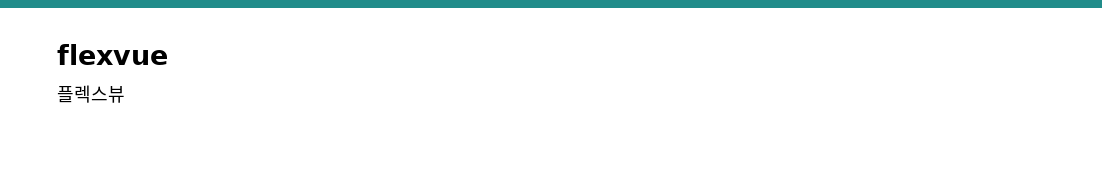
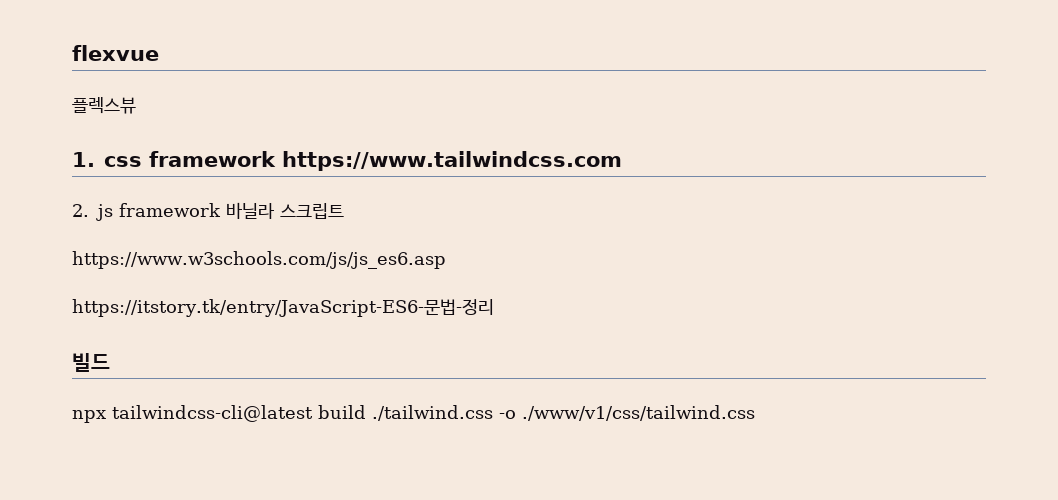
+ 1. css framework https://www.tailwindcss.com
+ 2. js framework 바닐라 스크립트
+ https://www.w3schools.com/js/js_es6.asp
+ https://itstory.tk/entry/JavaScript-ES6-문법-정리
+ 빌드
+ npx tailwindcss-cli@latest build ./tailwind.css -o ./www/v1/css/tailwind.css

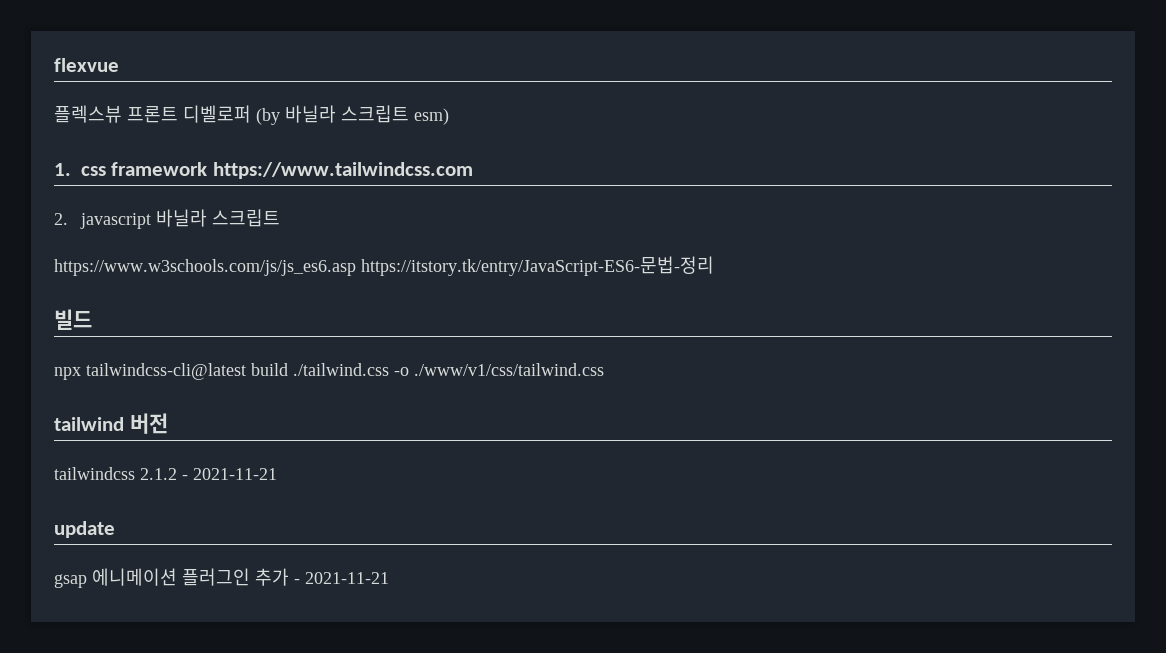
- 플렉스뷰
+ 플렉스뷰 프론트 디벨로퍼 (by 바닐라 스크립트 esm)
- 2. js framework 바닐라 스크립트
+ 2. javascript 바닐라 스크립트
- https://www.w3schools.com/js/js_es6.asp
- https://itstory.tk/entry/JavaScript-ES6-문법-정리
+ https://www.w3schools.com/js/js_es6.asp https://itstory.tk/entry/JavaScript-ES6-문법-정리
+ tailwind 버전
+ tailwindcss 2.1.2 - 2021-11-21
+ update
+ gsap 에니메이션 플러그인 추가 - 2021-11-21

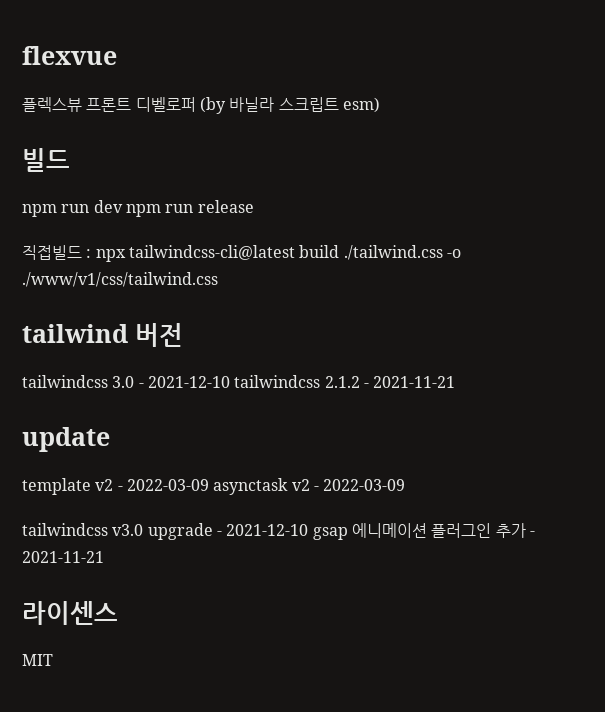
- 1. css framework https://www.tailwindcss.com
- 2. javascript 바닐라 스크립트
- https://www.w3schools.com/js/js_es6.asp https://itstory.tk/entry/JavaScript-ES6-문법-정리
  빌드
- npx tailwindcss-cli@latest build ./tailwind.css -o ./www/v1/css/tailwind.css
+ npm run dev npm run release
+ 직접빌드 : npx tailwindcss-cli@latest build ./tailwind.css -o ./www/v1/css/tailwind.css
- tailwindcss 2.1.2 - 2021-11-21
+ tailwindcss 3.0 - 2021-12-10 tailwindcss 2.1.2 - 2021-11-21
- gsap 에니메이션 플러그인 추가 - 2021-11-21
+ template v2 - 2022-03-09 asynctask v2 - 2022-03-09
+ tailwindcss v3.0 upgrade - 2021-12-10 gsap 에니메이션 플러그인 추가 - 2021-11-21
+ 라이센스
+ MIT

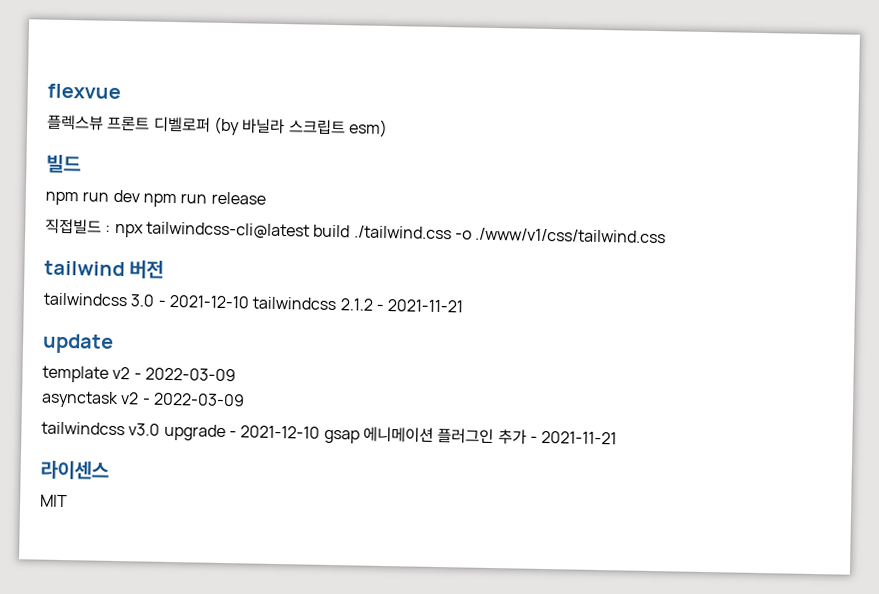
- template v2 - 2022-03-09 asynctask v2 - 2022-03-09
+ template v2 - 2022-03-09
+ asynctask v2 - 2022-03-09

